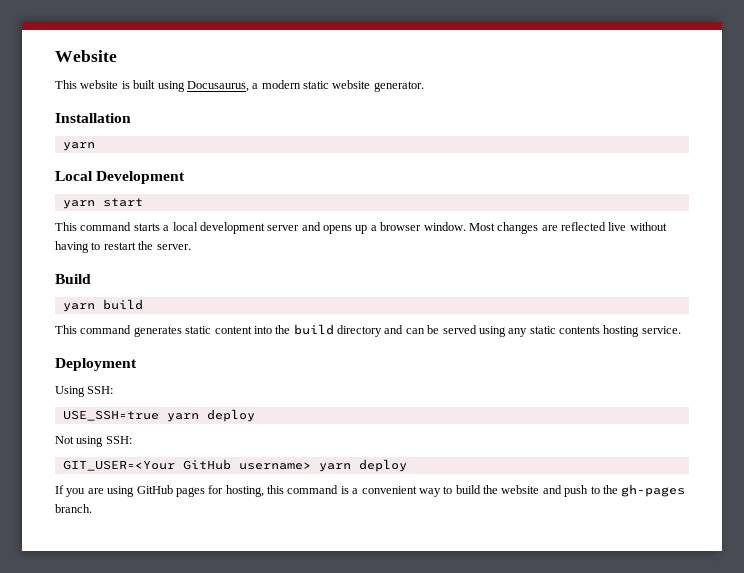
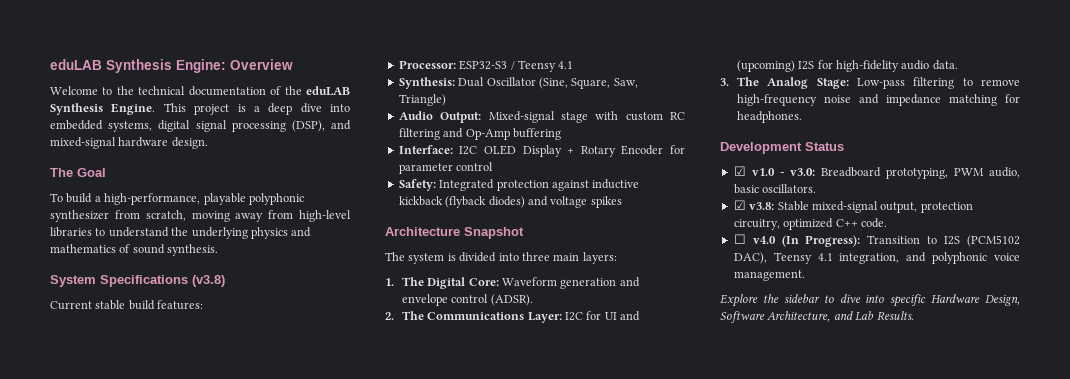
- Website
- This website is built using Docusaurus, a modern static website generator.
- Installation
- yarn
- Local Development
- yarn start
- This command starts a local development server and opens up a browser window. Most changes are reflected live without having to restart the server.
- Build
- yarn build
- This command generates static content into the build directory and can be served using any static contents hosting service.
- Deployment
- Using SSH:
- USE_SSH=true yarn deploy
- Not using SSH:
- GIT_USER=<Your GitHub username> yarn deploy
- If you are using GitHub pages for hosting, this command is a convenient way to build the website and push to the gh-pages branch.
+ eduLAB Synthesis Engine: Overview
+ Welcome to the technical documentation of the eduLAB Synthesis Engine. This project is a deep dive into embedded systems, digital signal processing (DSP), and mixed-signal hardware design.
+ The Goal
+ To build a high-performance, playable polyphonic synthesizer from scratch, moving away from high-level libraries to understand the underlying physics and mathematics of sound synthesis.
+ System Specifications (v3.8)
+ Current stable build features:
+ Processor: ESP32-S3 / Teensy 4.1
+ Synthesis: Dual Oscillator (Sine, Square, Saw, Triangle)
+ Audio Output: Mixed-signal stage with custom RC filtering and Op-Amp buffering
+ Interface: I2C OLED Display + Rotary Encoder for parameter control
+ Safety: Integrated protection against inductive kickback (flyback diodes) and voltage spikes
+ Architecture Snapshot
+ The system is divided into three main layers:
+ 1. The Digital Core: Waveform generation and envelope control (ADSR).
+ 2. The Communications Layer: I2C for UI and (upcoming) I2S for high-fidelity audio data.
+ 3. The Analog Stage: Low-pass filtering to remove high-frequency noise and impedance matching for headphones.
+ Development Status
+ ☑ v1.0 - v3.0: Breadboard prototyping, PWM audio, basic oscillators.
+ ☑ v3.8: Stable mixed-signal output, protection circuitry, optimized C++ code.
+ ☐ v4.0 (In Progress): Transition to I2S (PCM5102 DAC), Teensy 4.1 integration, and polyphonic voice management.
+ Explore the sidebar to dive into specific Hardware Design, Software Architecture, and Lab Results.

